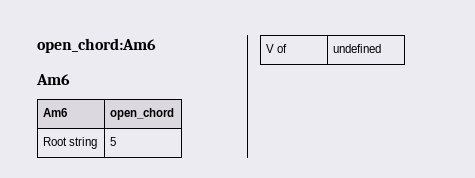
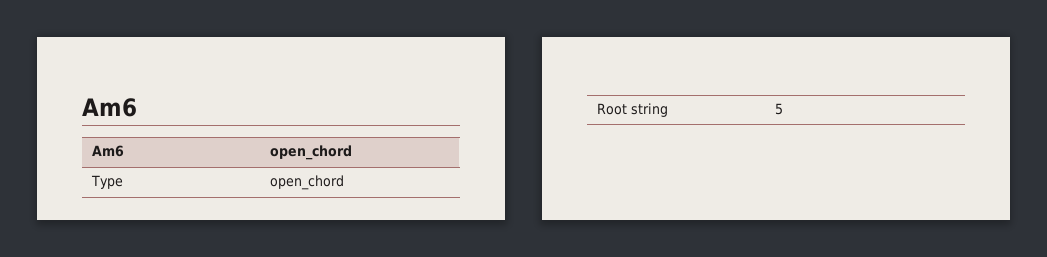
- open_chord:Am6
+ Type | open_chord
- V of | undefined

